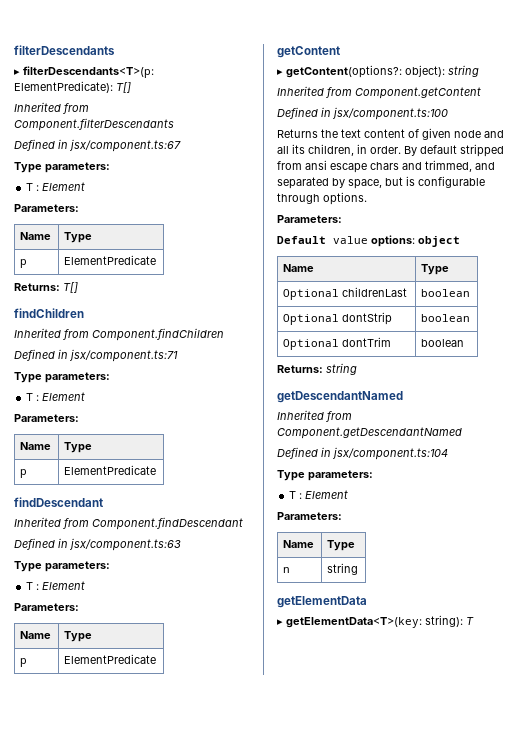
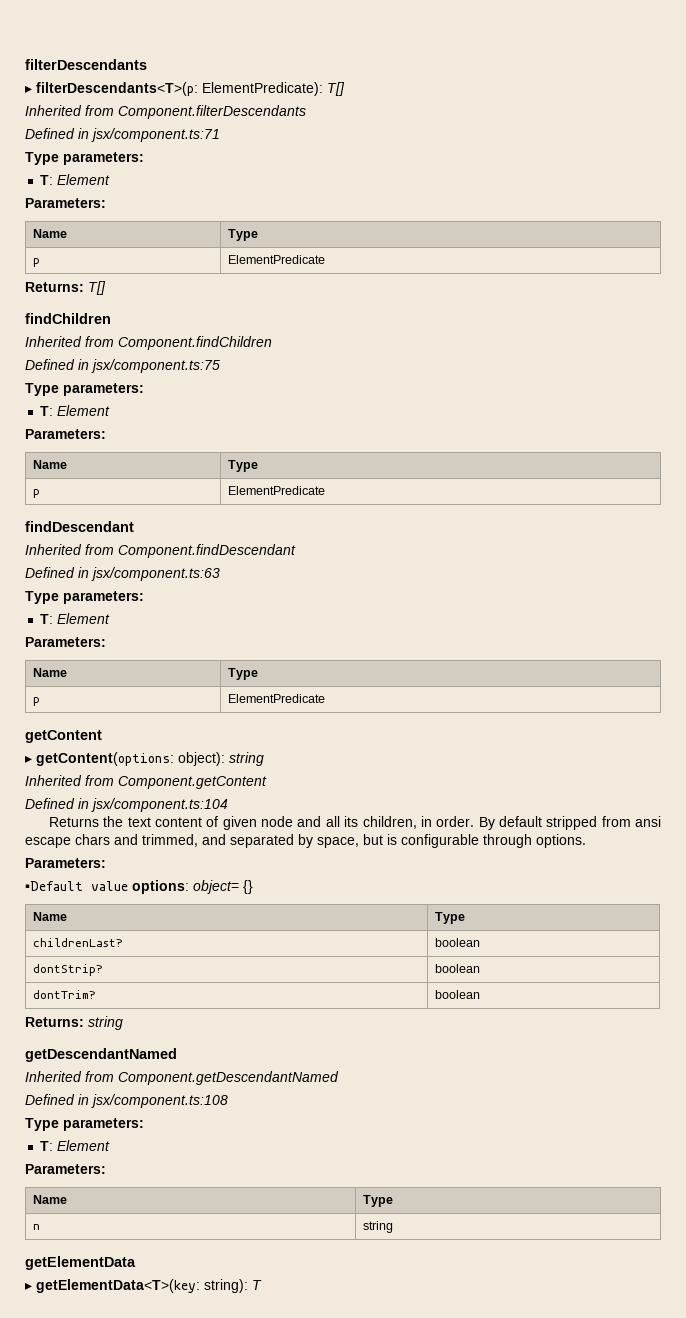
- Defined in jsx/component.ts:67
+ Defined in jsx/component.ts:71
  Type parameters:
- T : Element
+ T: Element
- Defined in jsx/component.ts:71
+ Defined in jsx/component.ts:75
  Type parameters:
- T : Element
+ T: Element
  Defined in jsx/component.ts:63
  Type parameters:
- T : Element
+ T: Element
- ▸ getContent(options?: object): string
+ ▸ getContent(options: object): string
- Defined in jsx/component.ts:100
+ Defined in jsx/component.ts:104
- Default value options: object
+ ▪Default value options: object= {}
  Name | Type
- Optional childrenLast | boolean
- Optional dontStrip | boolean
- Optional dontTrim | boolean
+ childrenLast? | boolean
+ dontStrip? | boolean
+ dontTrim? | boolean
- Defined in jsx/component.ts:104
+ Defined in jsx/component.ts:108
  Type parameters:
- T : Element
+ T: Element

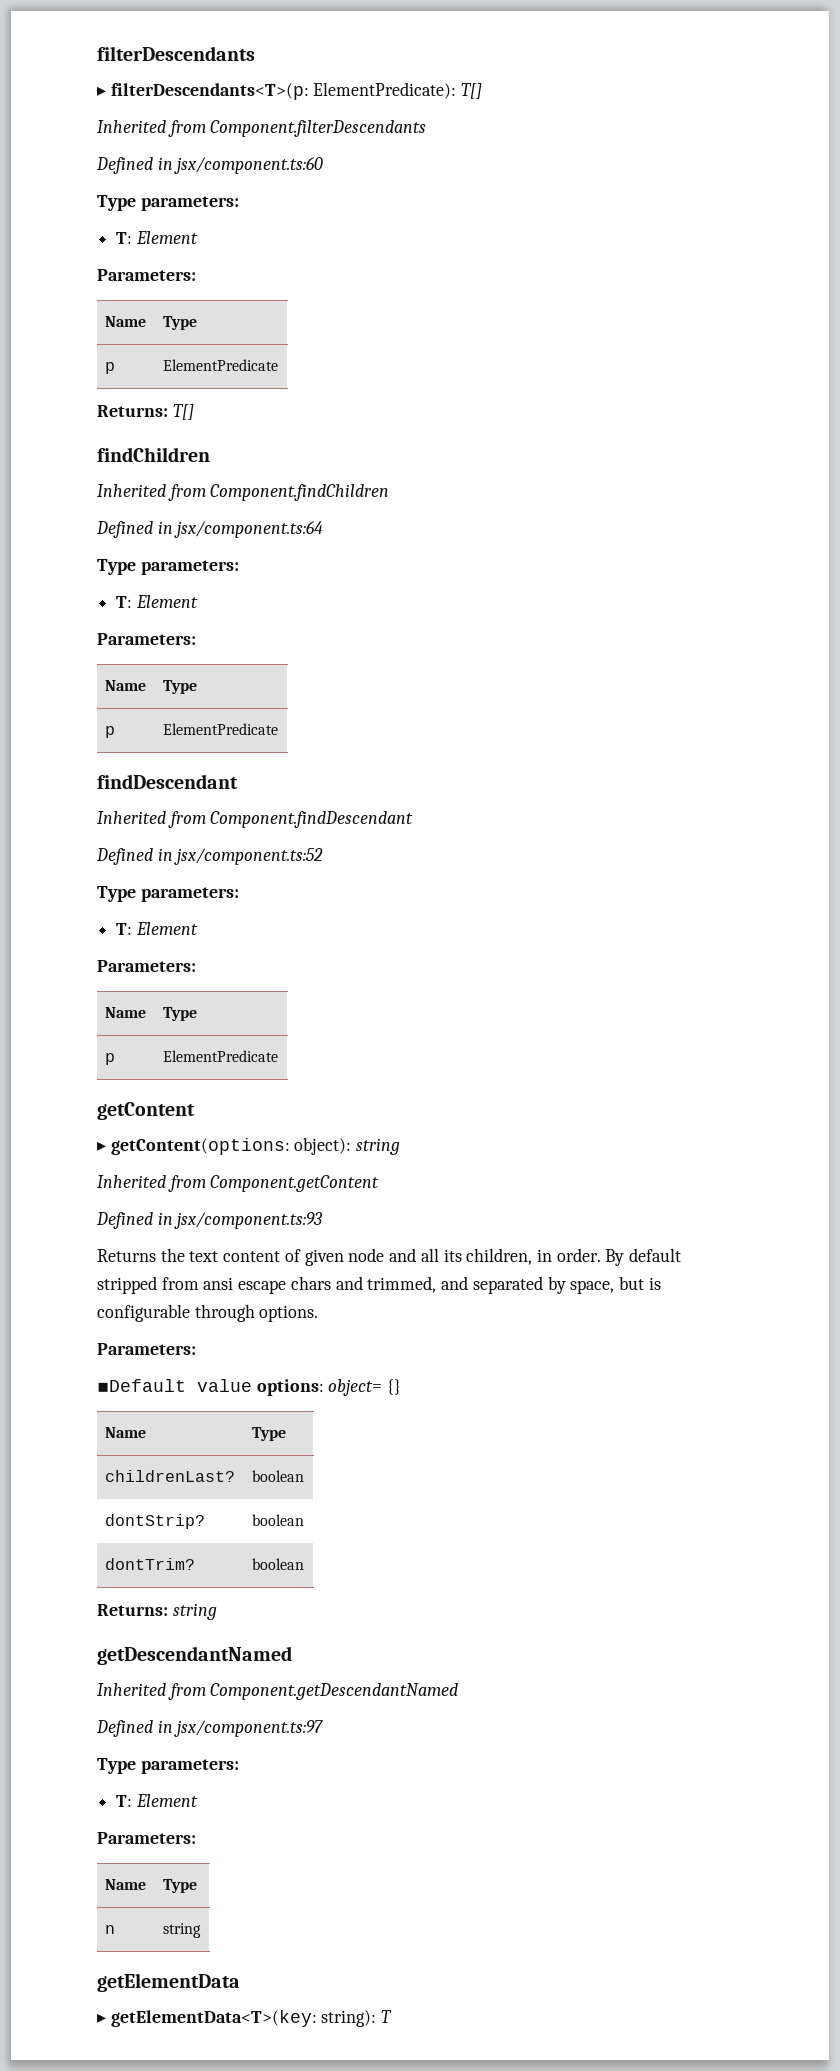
- Defined in jsx/component.ts:71
+ Defined in jsx/component.ts:60
- Defined in jsx/component.ts:75
+ Defined in jsx/component.ts:64
- Defined in jsx/component.ts:63
+ Defined in jsx/component.ts:52
- Defined in jsx/component.ts:104
+ Defined in jsx/component.ts:93
- Defined in jsx/component.ts:108
+ Defined in jsx/component.ts:97

